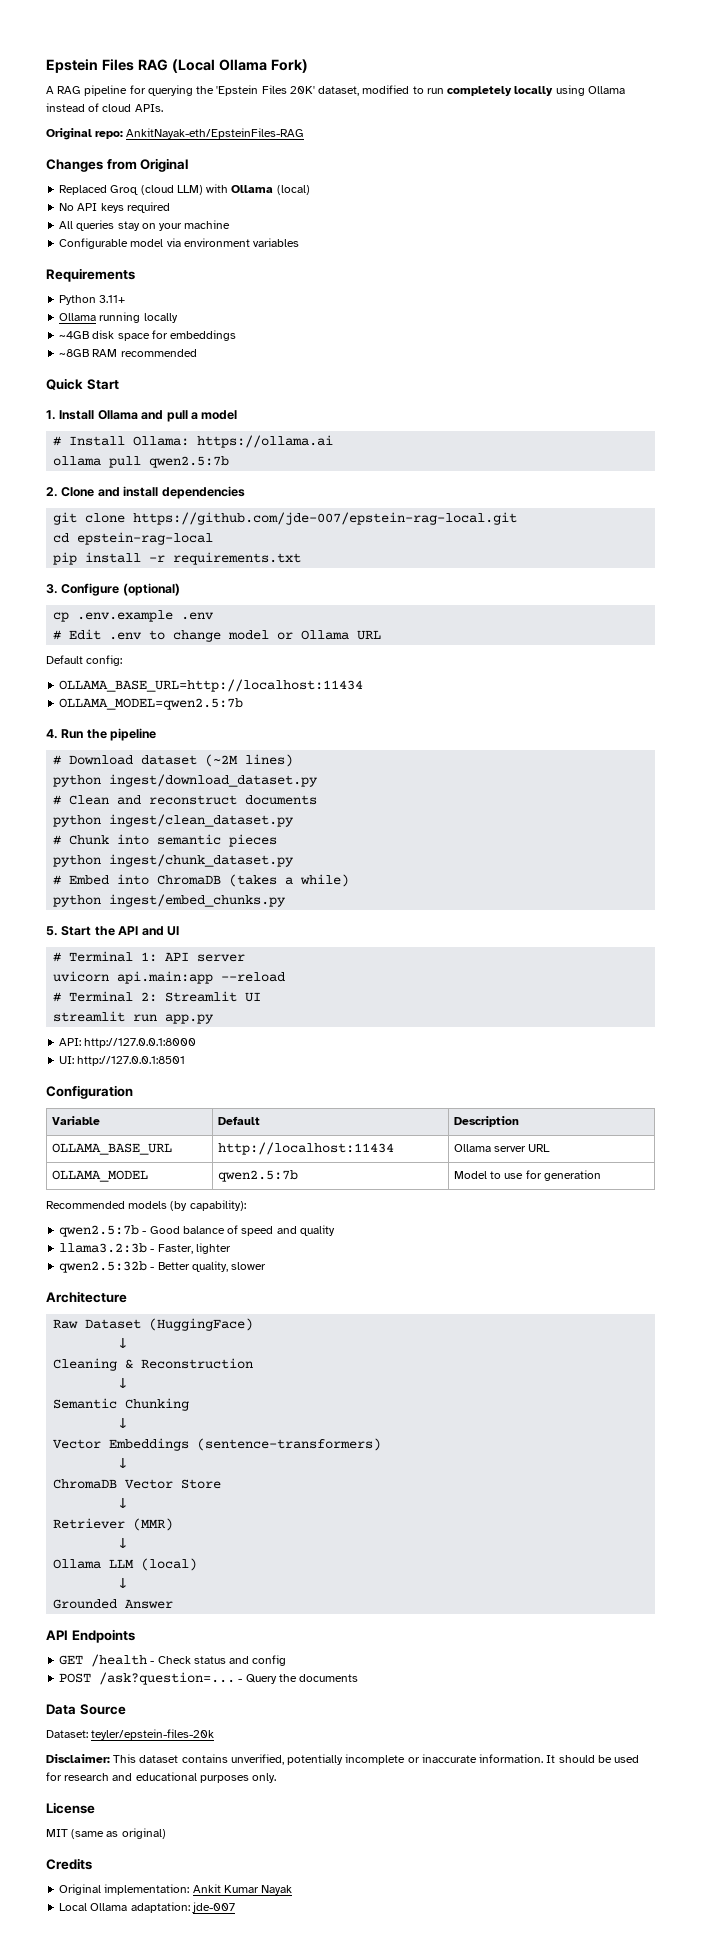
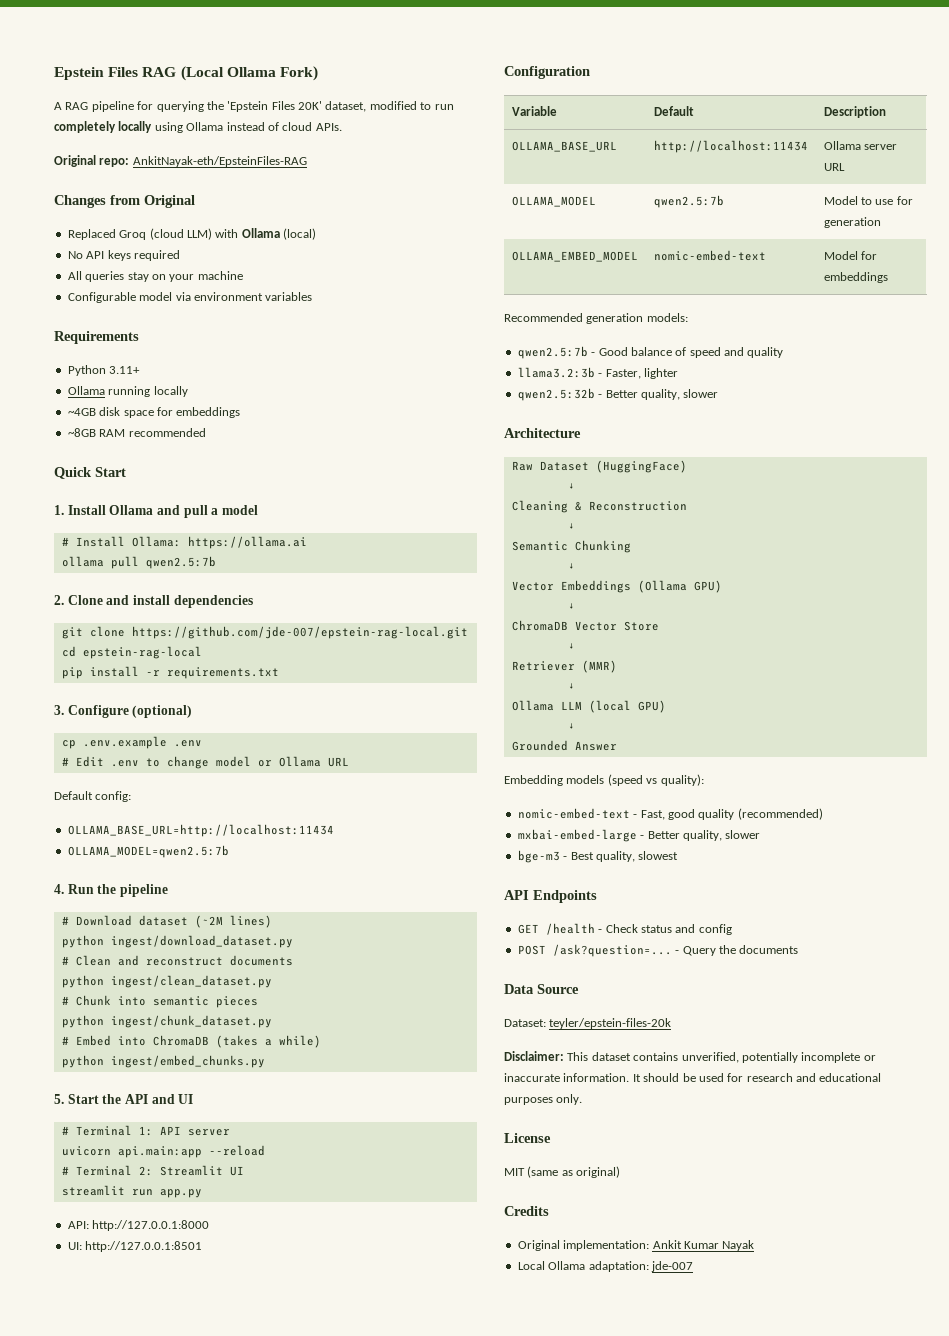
- Recommended models (by capability):
+ OLLAMA_EMBED_MODEL | nomic-embed-text | Model for embeddings
+ Recommended generation models:
- Vector Embeddings (sentence-transformers)
+ Vector Embeddings (Ollama GPU)
- Ollama LLM (local)
+ Ollama LLM (local GPU)
+ Embedding models (speed vs quality):
+ nomic-embed-text - Fast, good quality (recommended)
+ mxbai-embed-large - Better quality, slower
+ bge-m3 - Best quality, slowest

